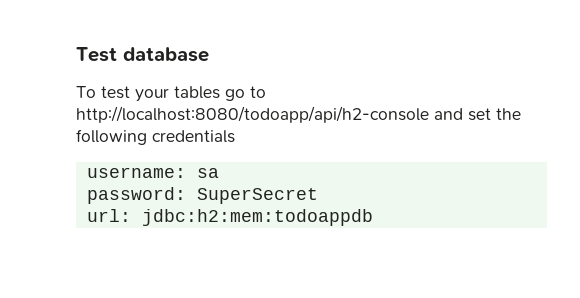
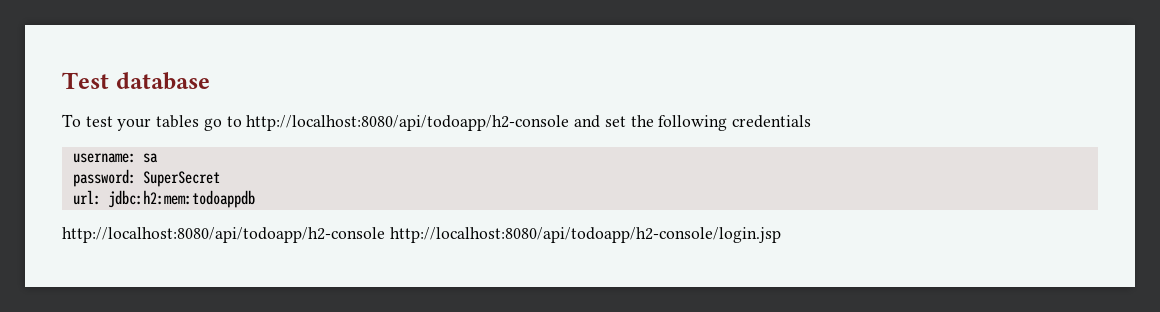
- To test your tables go to http://localhost:8080/todoapp/api/h2-console and set the following credentials
+ To test your tables go to http://localhost:8080/api/todoapp/h2-console and set the following credentials
+ http://localhost:8080/api/todoapp/h2-console http://localhost:8080/api/todoapp/h2-console/login.jsp

